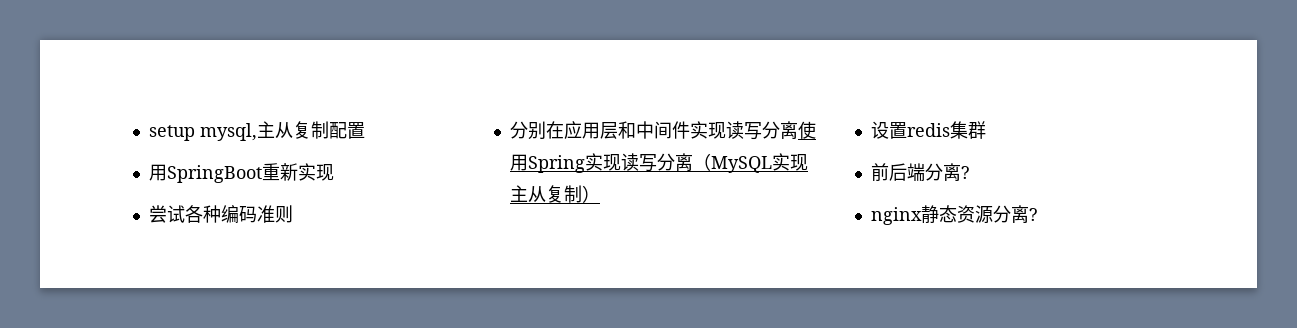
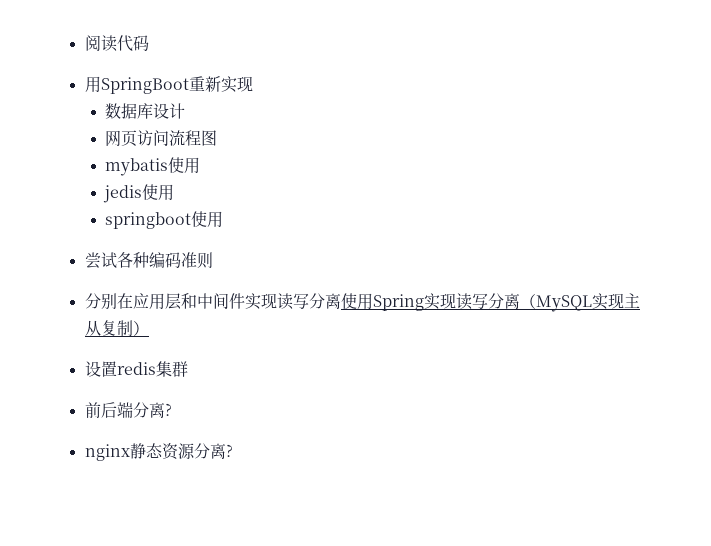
- setup mysql,主从复制配置
+ 阅读代码
+ 数据库设计
+ 网页访问流程图
+ mybatis使用
+ jedis使用
+ springboot使用

